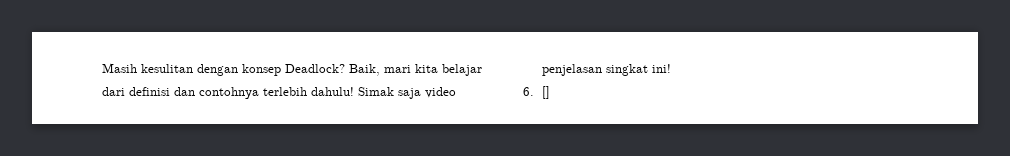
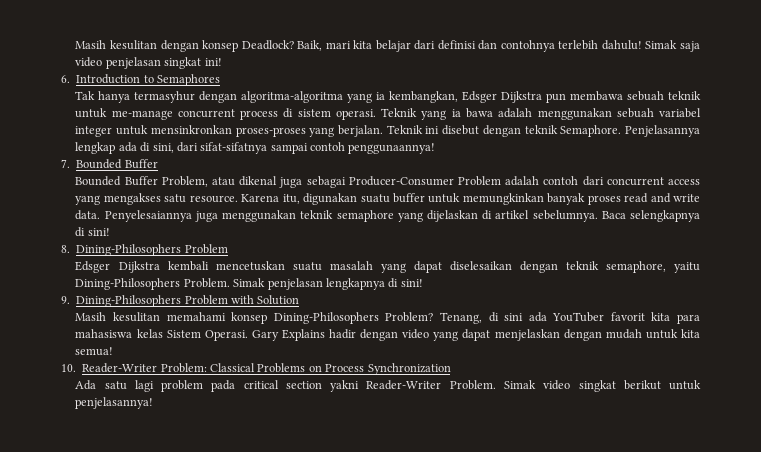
- 6. []
+ 6. Introduction to Semaphores
+ Tak hanya termasyhur dengan algoritma-algoritma yang ia kembangkan, Edsger Dijkstra pun membawa sebuah teknik untuk me-manage concurrent process di sistem operasi. Teknik yang ia bawa adalah menggunakan sebuah variabel integer untuk mensinkronkan proses-proses yang berjalan. Teknik ini disebut dengan teknik Semaphore. Penjelasannya lengkap ada di sini, dari sifat-sifatnya sampai contoh penggunaannya!
+ 7. Bounded Buffer
+ Bounded Buffer Problem, atau dikenal juga sebagai Producer-Consumer Problem adalah contoh dari concurrent access yang mengakses satu resource. Karena itu, digunakan suatu buffer untuk memungkinkan banyak proses read and write data. Penyelesaiannya juga menggunakan teknik semaphore yang dijelaskan di artikel sebelumnya. Baca selengkapnya di sini!
+ 8. Dining-Philosophers Problem
+ Edsger Dijkstra kembali mencetuskan suatu masalah yang dapat diselesaikan dengan teknik semaphore, yaitu Dining-Philosophers Problem. Simak penjelasan lengkapnya di sini!
+ 9. Dining-Philosophers Problem with Solution
+ Masih kesulitan memahami konsep Dining-Philosophers Problem? Tenang, di sini ada YouTuber favorit kita para mahasiswa kelas Sistem Operasi. Gary Explains hadir dengan video yang dapat menjelaskan dengan mudah untuk kita semua!
+ 10. Reader-Writer Problem: Classical Problems on Process Synchronization
+ Ada satu lagi problem pada critical section yakni Reader-Writer Problem. Simak video singkat berikut untuk penjelasannya!

